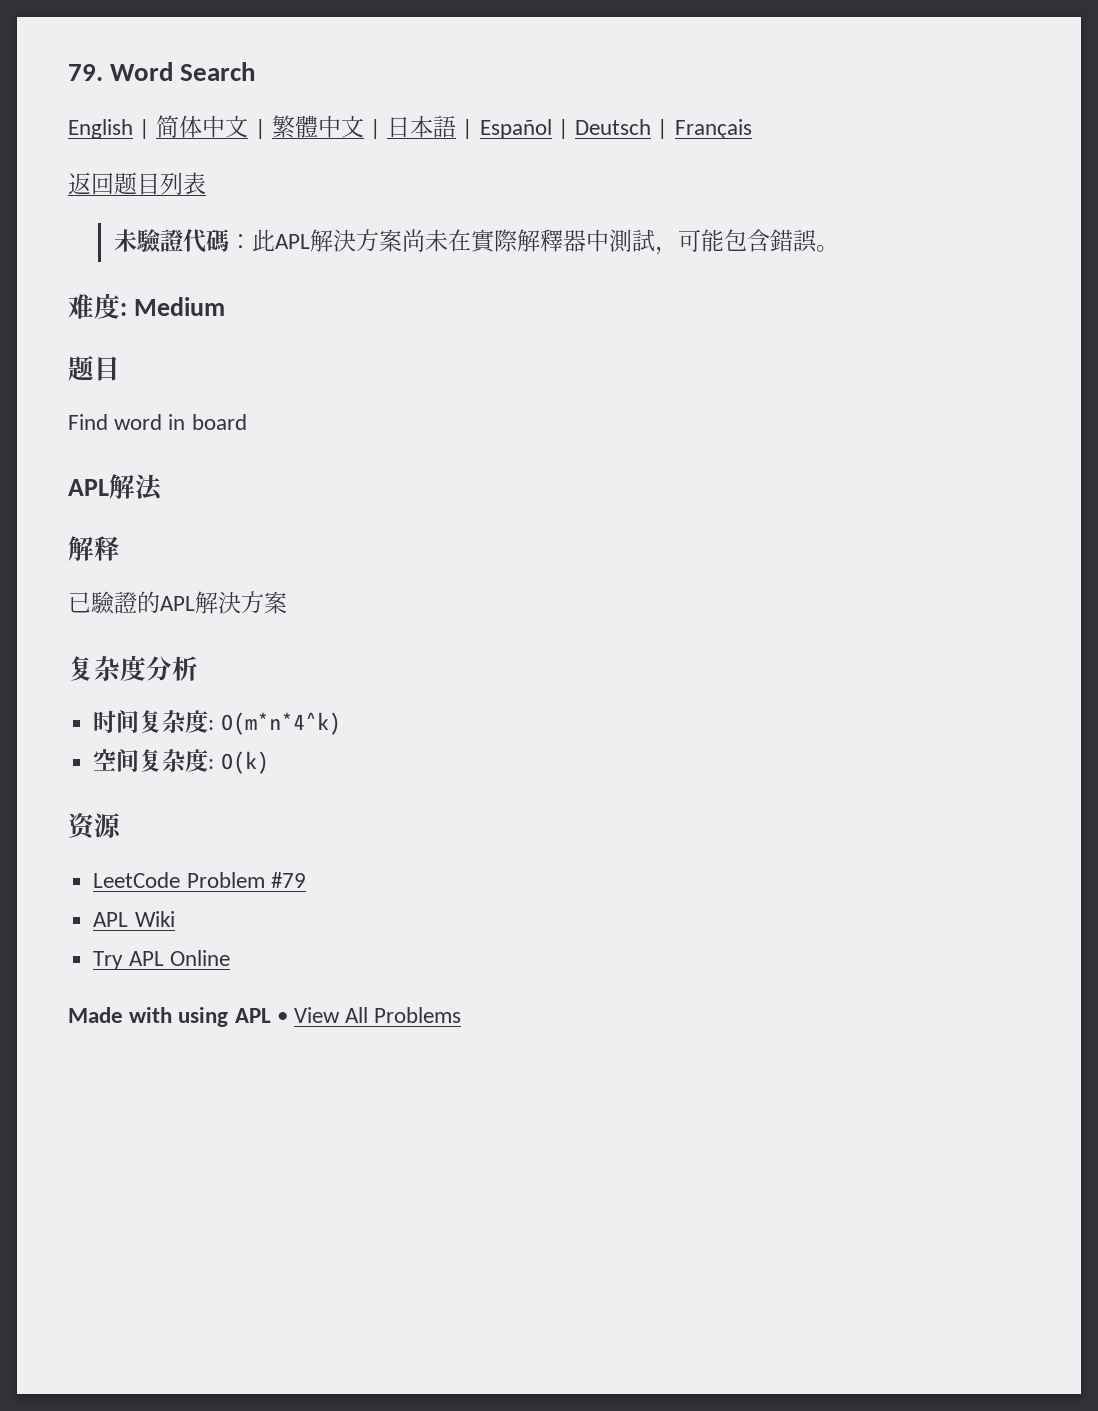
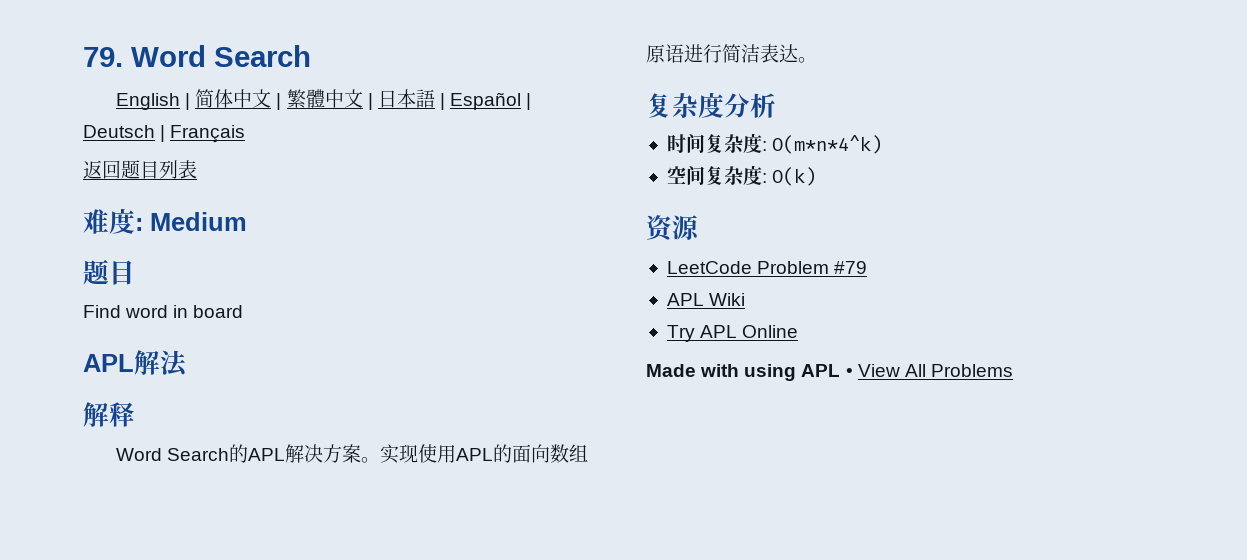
- 未驗證代碼：此APL解決方案尚未在實際解釋器中測試，可能包含錯誤。
- 已驗證的APL解決方案
+ Word Search的APL解决方案。实现使用APL的面向数组原语进行简洁表达。

